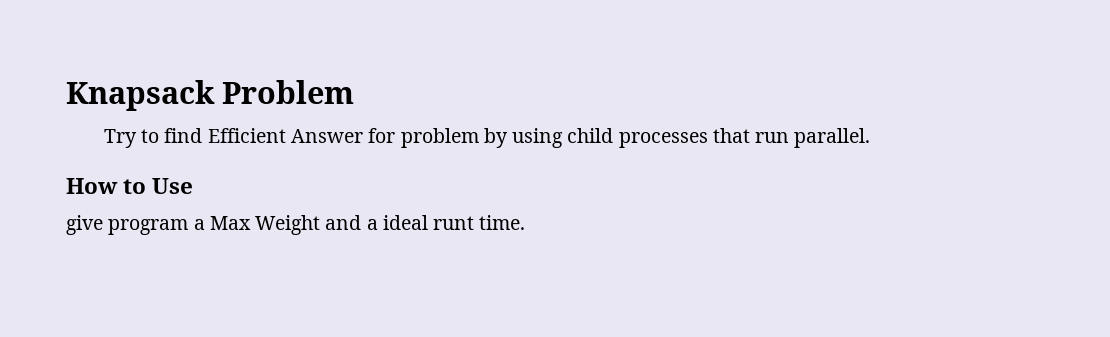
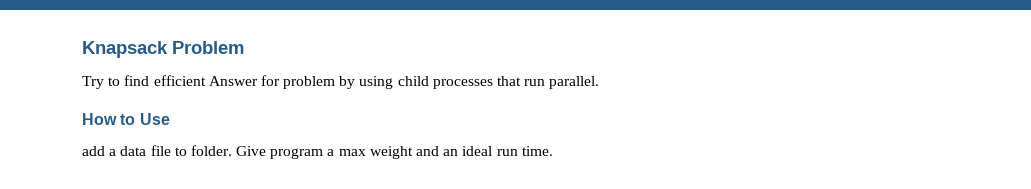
- Try to find Efficient Answer for problem by using child processes that run parallel.
+ Try to find efficient Answer for problem by using child processes that run parallel.
- give program a Max Weight and a ideal runt time.
+ add a data file to folder. Give program a max weight and an ideal run time.

